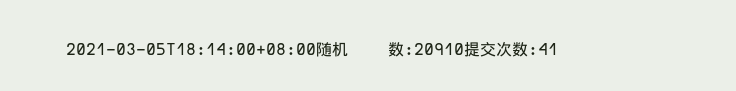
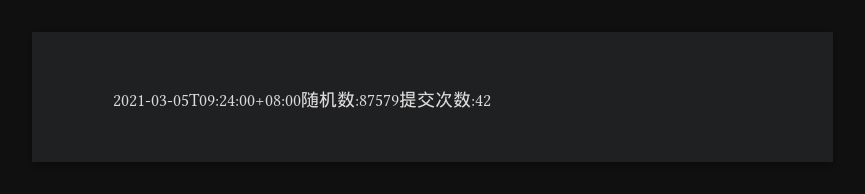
- 2021-03-05T18:14:00+08:00随机数:20910提交次数:41
+ 2021-03-05T09:24:00+08:00随机数:87579提交次数:42

